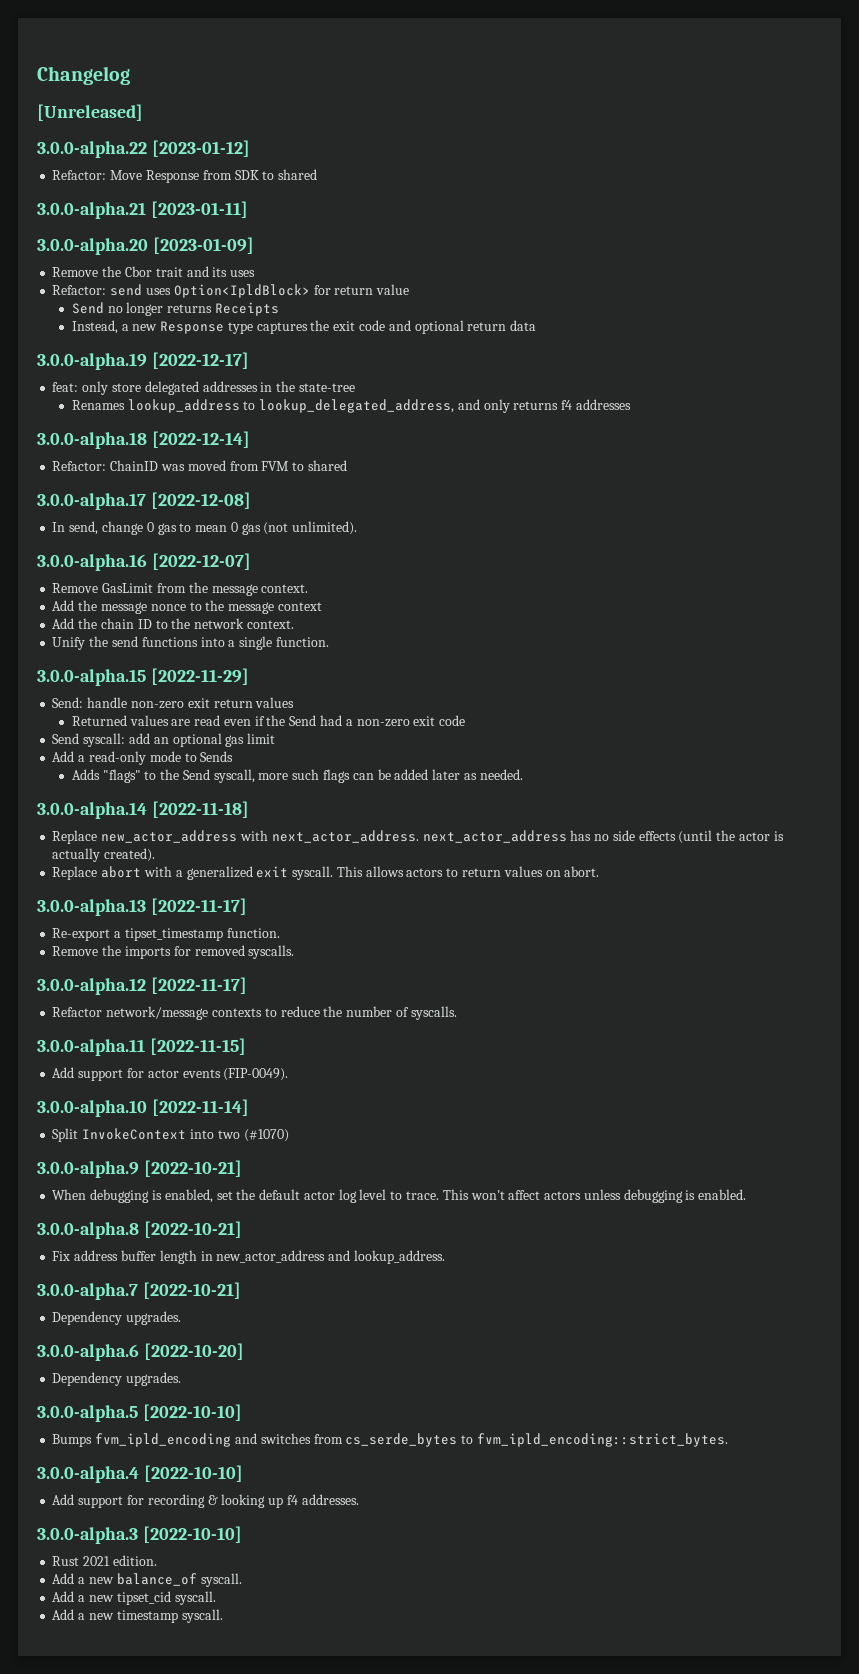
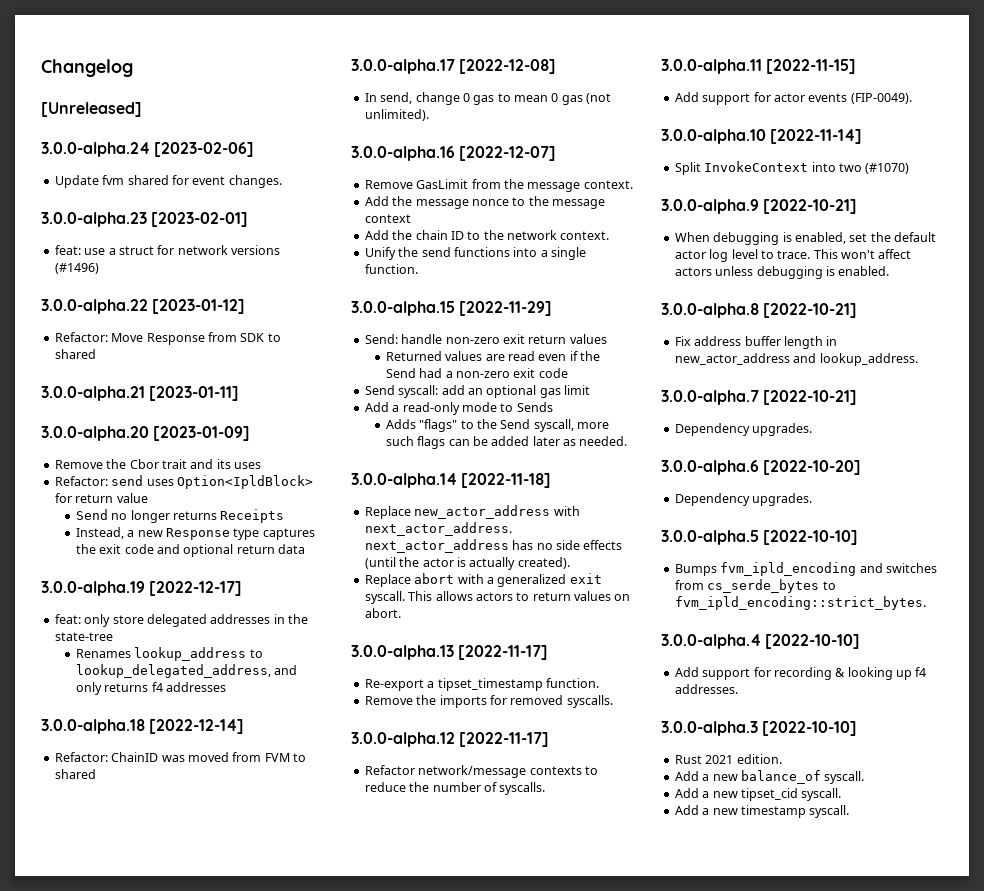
+ 3.0.0-alpha.24 [2023-02-06]
+ Update fvm shared for event changes.
+ 3.0.0-alpha.23 [2023-02-01]
+ feat: use a struct for network versions (#1496)

